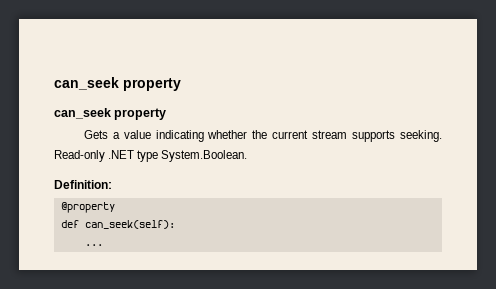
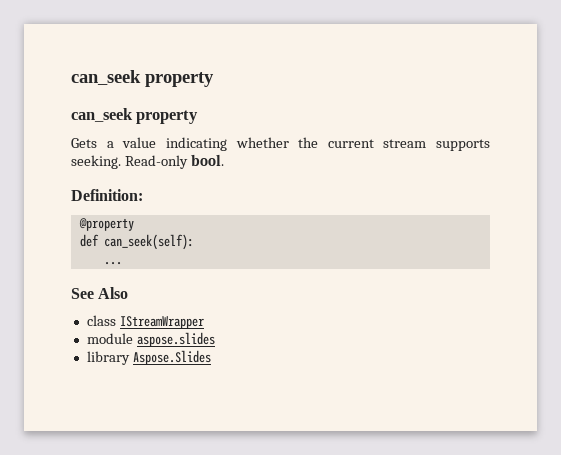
- Read-only .NET type System.Boolean.
+ Read-only bool.
+ See Also
+ class IStreamWrapper
+ module aspose.slides
+ library Aspose.Slides

